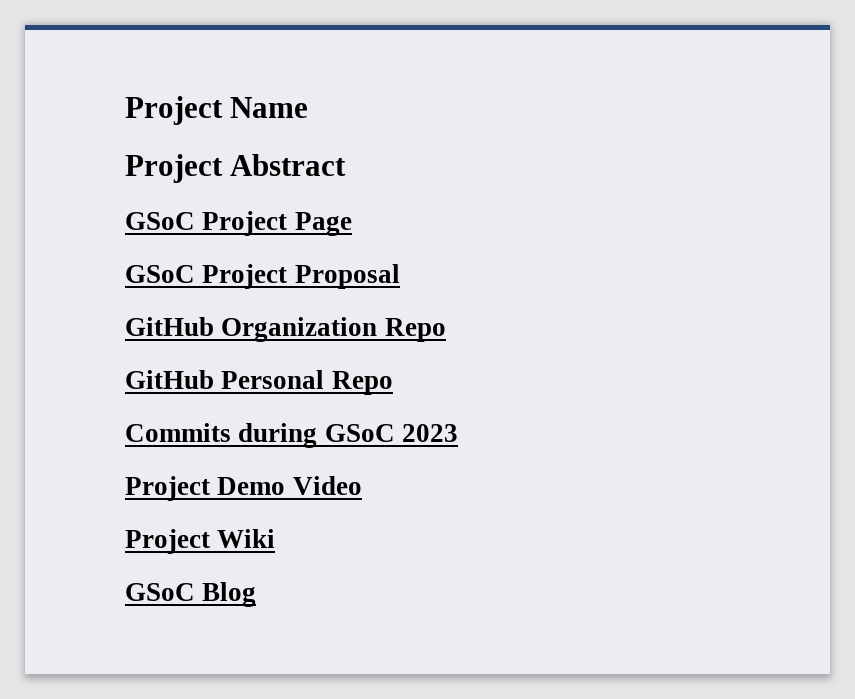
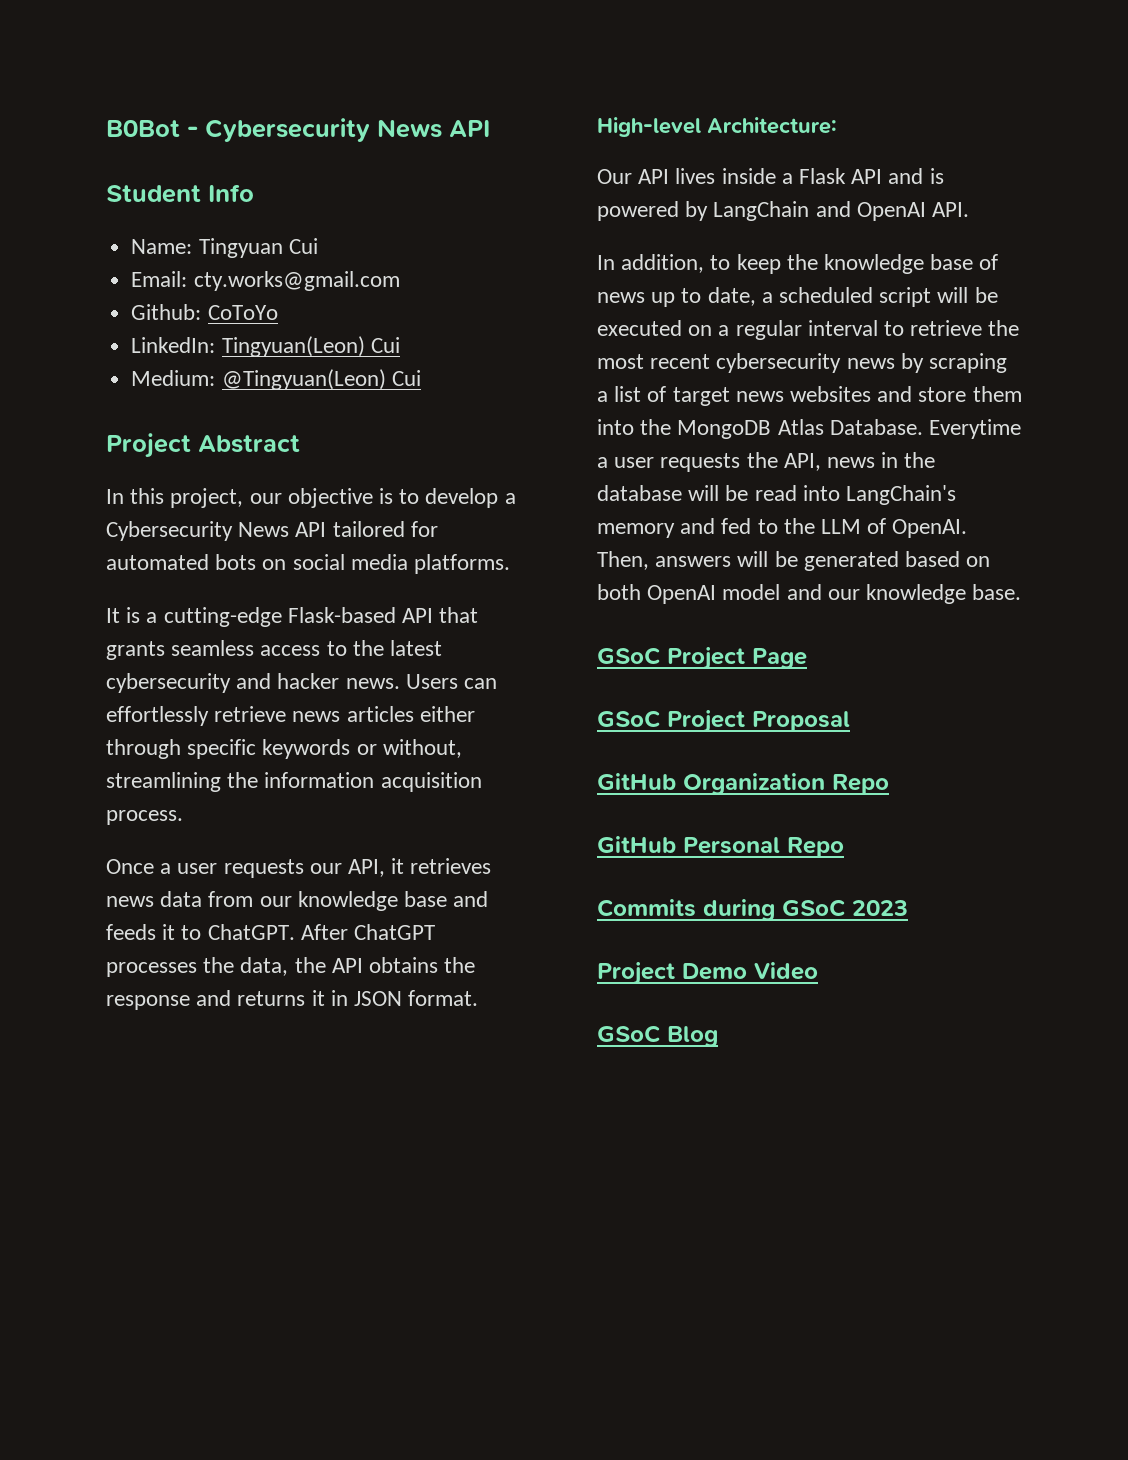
- Project Name
+ B0Bot - Cybersecurity News API
+ Student Info
+ Name: Tingyuan Cui
+ Email: cty.works@gmail.com
+ Github: CoToYo
+ LinkedIn: Tingyuan(Leon) Cui
+ Medium: @Tingyuan(Leon) Cui
  Project Abstract
+ In this project, our objective is to develop a Cybersecurity News API tailored for automated bots on social media platforms.
+ It is a cutting-edge Flask-based API that grants seamless access to the latest cybersecurity and hacker news. Users can effortlessly retrieve news articles either through specific keywords or without, streamlining the information acquisition process.
+ Once a user requests our API, it retrieves news data from our knowledge base and feeds it to ChatGPT. After ChatGPT processes the data, the API obtains the response and returns it in JSON format.
+ High-level Architecture:
+ Our API lives inside a Flask API and is powered by LangChain and OpenAI API.
+ In addition, to keep the knowledge base of news up to date, a scheduled script will be executed on a regular interval to retrieve the most recent cybersecurity news by scraping a list of target news websites and store them into the MongoDB Atlas Database. Everytime a user requests the API, news in the database will be read into LangChain's memory and fed to the LLM of OpenAI. Then, answers will be generated based on both OpenAI model and our knowledge base.
- Project Wiki

